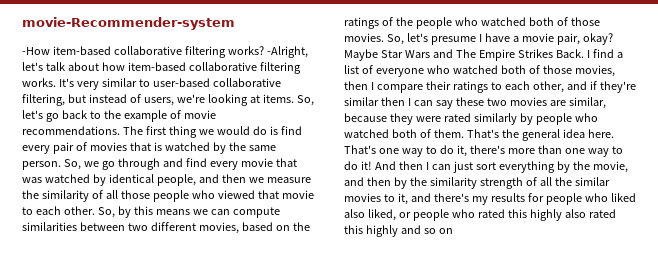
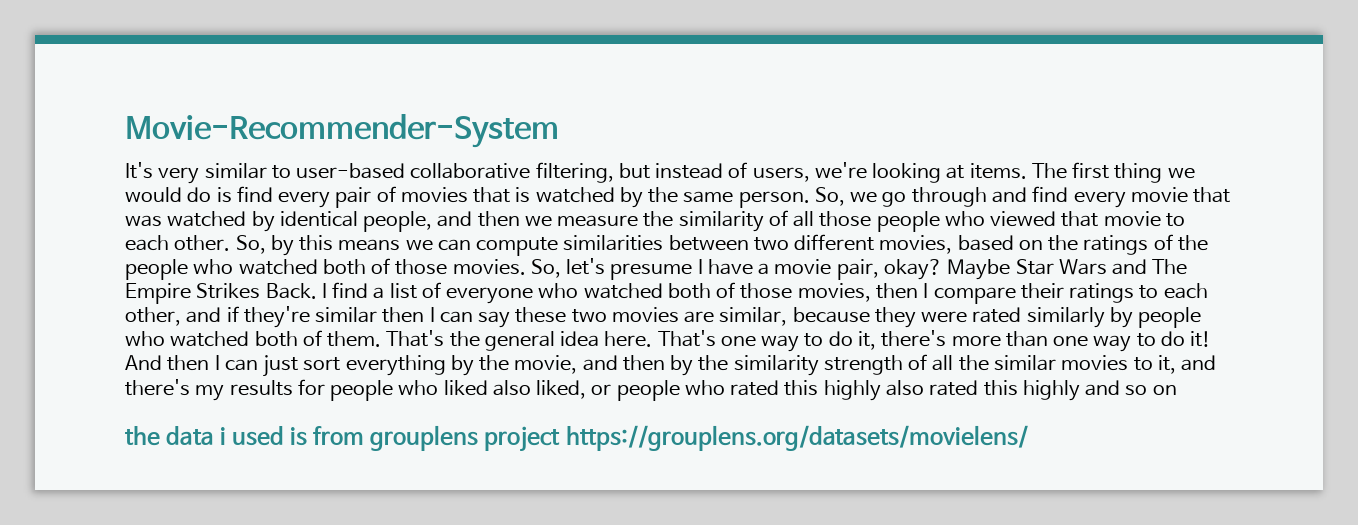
- movie-Recommender-system
- -How item-based collaborative filtering works? -Alright, let's talk about how item-based collaborative filtering works. It's very similar to user-based collaborative filtering, but instead of users, we're looking at items.
+ Movie-Recommender-System
+ It's very similar to user-based collaborative filtering, but instead of users, we're looking at items.
- So, let's go back to the example of movie recommendations.
+ the data i used is from grouplens project https://grouplens.org/datasets/movielens/

